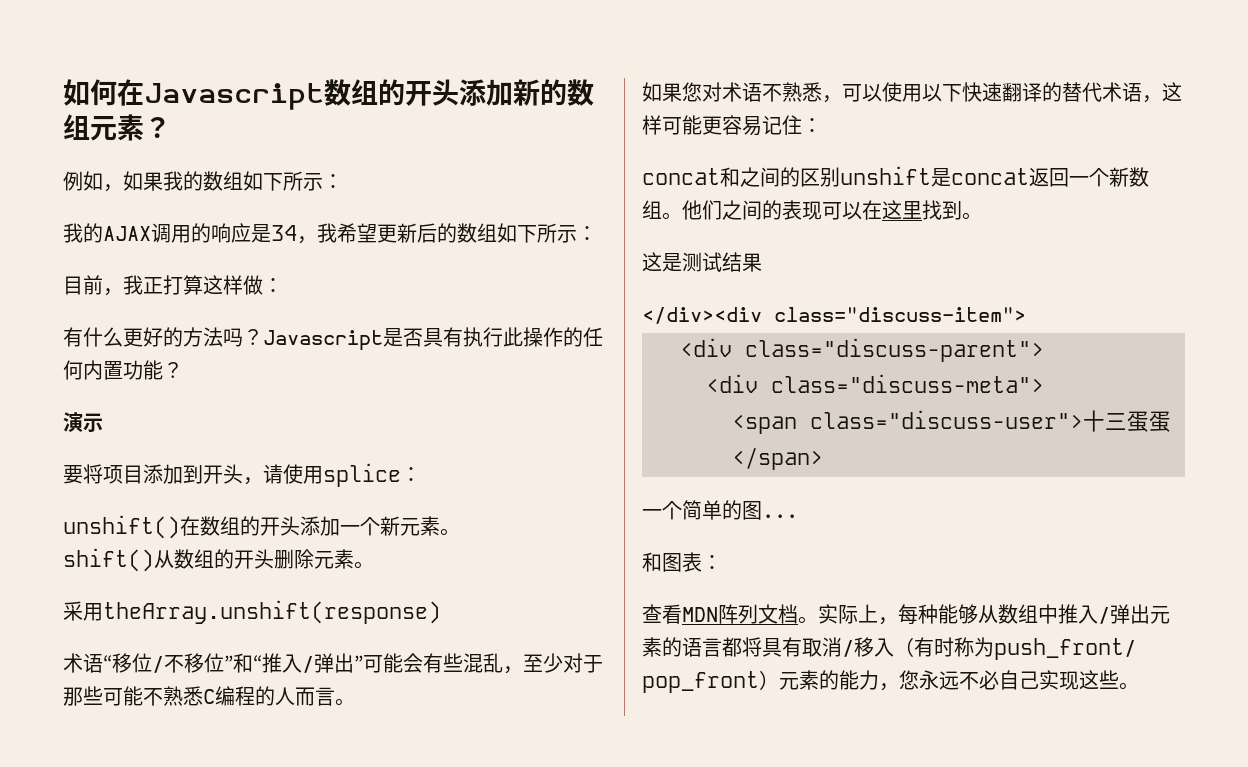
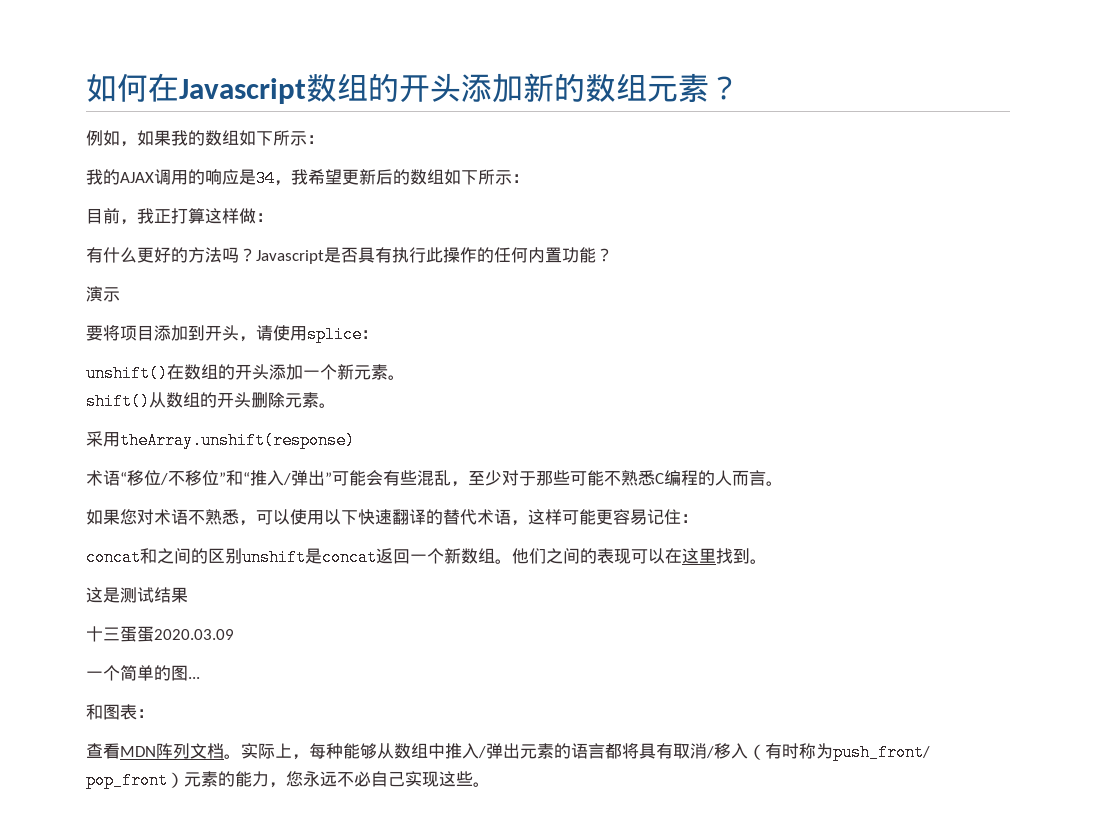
- </div><div class="discuss-item">
- <div class="discuss-parent">
- <div class="discuss-meta">
- <span class="discuss-user">十三蛋蛋</span>
+ 十三蛋蛋2020.03.09

